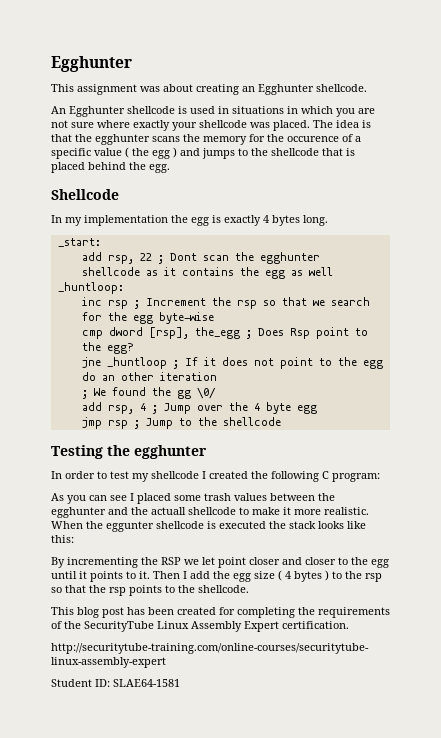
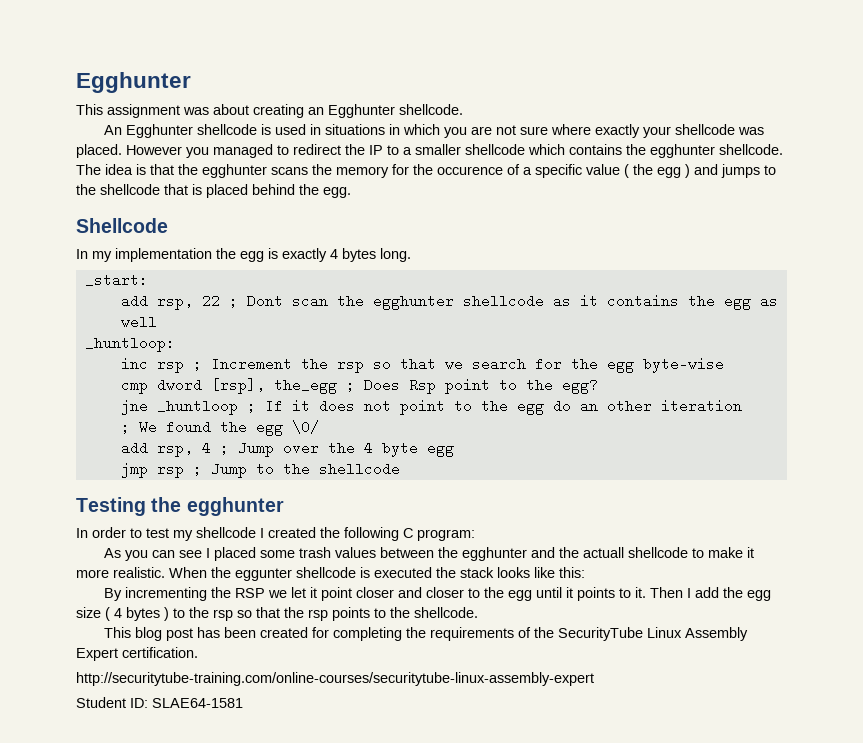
+ However you managed to redirect the IP to a smaller shellcode which contains the egghunter shellcode.
- ; We found the gg \0/
+ ; We found the egg \0/
- By incrementing the RSP we let point closer and closer to the egg until it points to it.
+ By incrementing the RSP we let it point closer and closer to the egg until it points to it.

